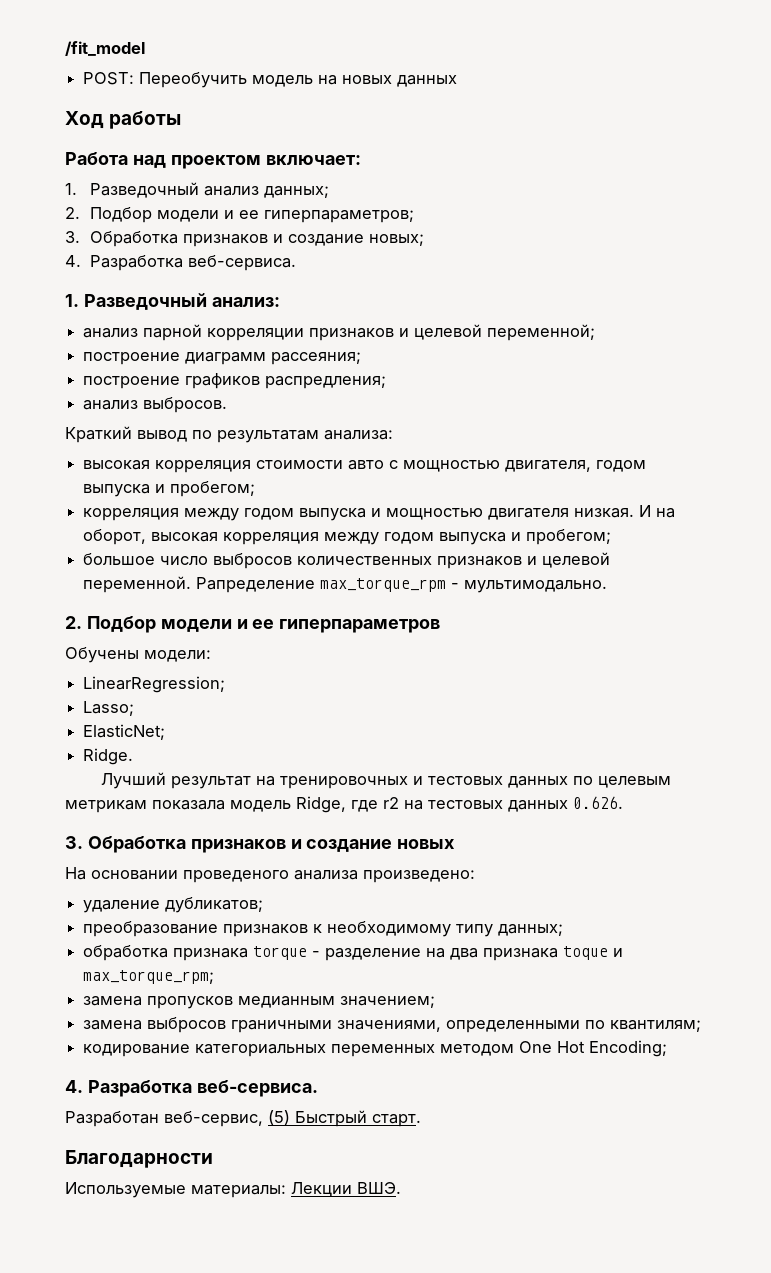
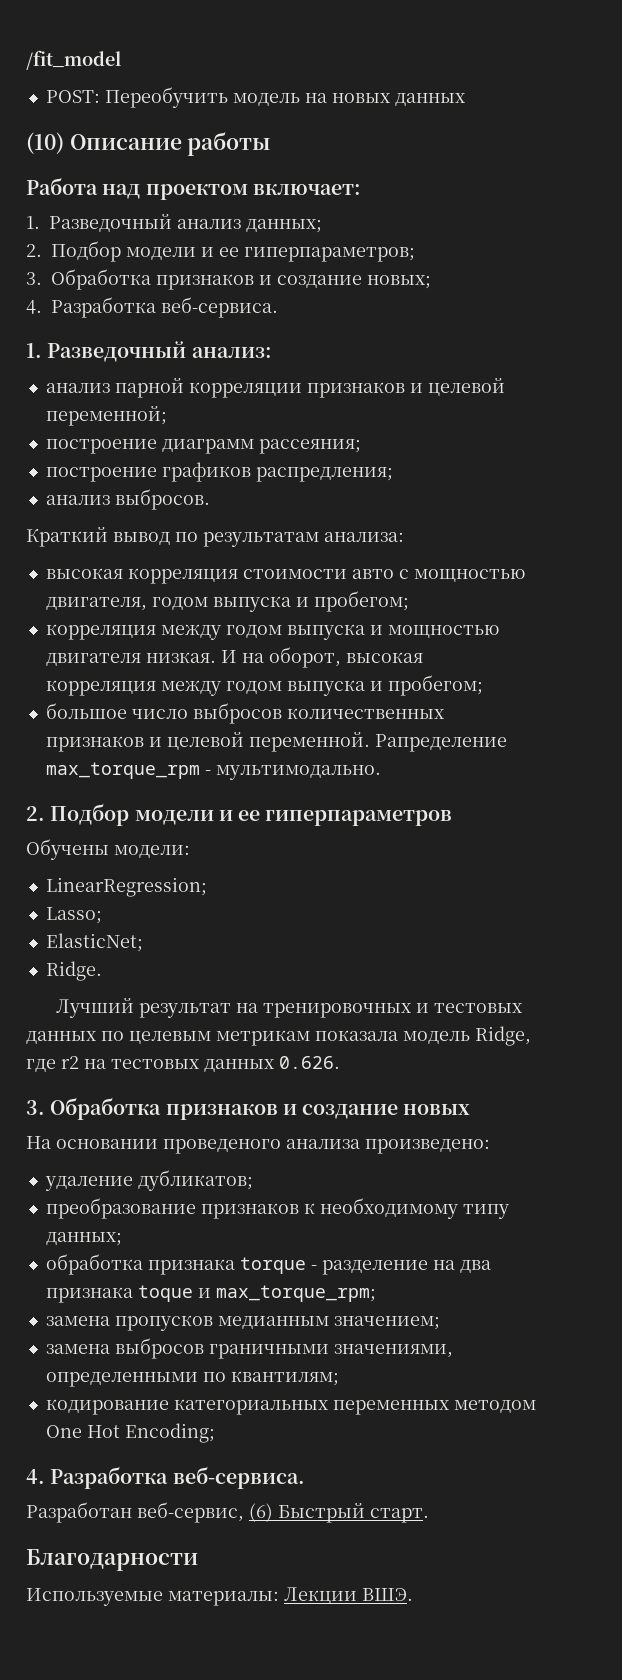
- Ход работы
+ (10) Описание работы
- Разработан веб-сервис, (5) Быстрый старт.
+ Разработан веб-сервис, (6) Быстрый старт.

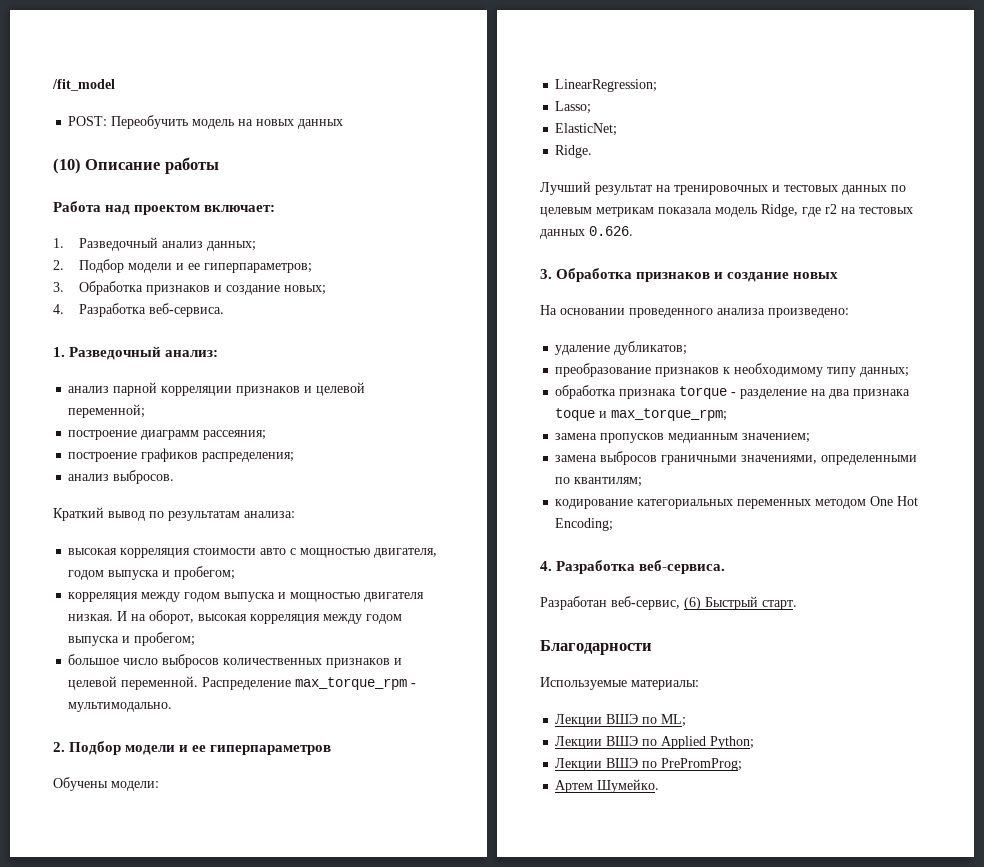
- построение графиков распредления;
+ построение графиков распределения;
- Рапределение max_torque_rpm - мультимодально.
+ Распределение max_torque_rpm - мультимодально.
- На основании проведеного анализа произведено:
+ На основании проведенного анализа произведено:
- Используемые материалы: Лекции ВШЭ.
+ Используемые материалы:
+ Лекции ВШЭ по ML;
+ Лекции ВШЭ по Applied Python;
+ Лекции ВШЭ по PrePromProg;
+ Артем Шумейко.

